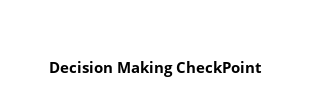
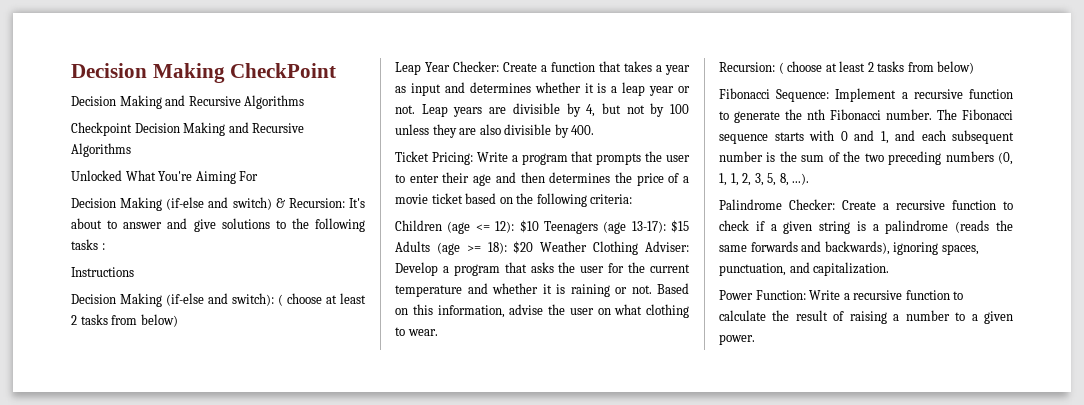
  Decision Making CheckPoint
+ Decision Making and Recursive Algorithms
+ Checkpoint Decision Making and Recursive Algorithms
+ Unlocked What You're Aiming For
+ Decision Making (if-else and switch) & Recursion: It's about to answer and give solutions to the following tasks :
+ Instructions
+ Decision Making (if-else and switch): ( choose at least 2 tasks from below)
+ Leap Year Checker: Create a function that takes a year as input and determines whether it is a leap year or not. Leap years are divisible by 4, but not by 100 unless they are also divisible by 400.
+ Ticket Pricing: Write a program that prompts the user to enter their age and then determines the price of a movie ticket based on the following criteria:
+ Children (age <= 12): $10 Teenagers (age 13-17): $15 Adults (age >= 18): $20 Weather Clothing Adviser: Develop a program that asks the user for the current temperature and whether it is raining or not. Based on this information, advise the user on what clothing to wear.
+ Recursion: ( choose at least 2 tasks from below)
+ Fibonacci Sequence: Implement a recursive function to generate the nth Fibonacci number. The Fibonacci sequence starts with 0 and 1, and each subsequent number is the sum of the two preceding numbers (0, 1, 1, 2, 3, 5, 8, ...).
+ Palindrome Checker: Create a recursive function to check if a given string is a palindrome (reads the same forwards and backwards), ignoring spaces, punctuation, and capitalization.
+ Power Function: Write a recursive function to calculate the result of raising a number to a given power.

